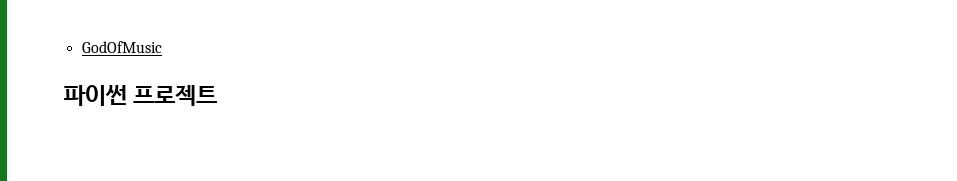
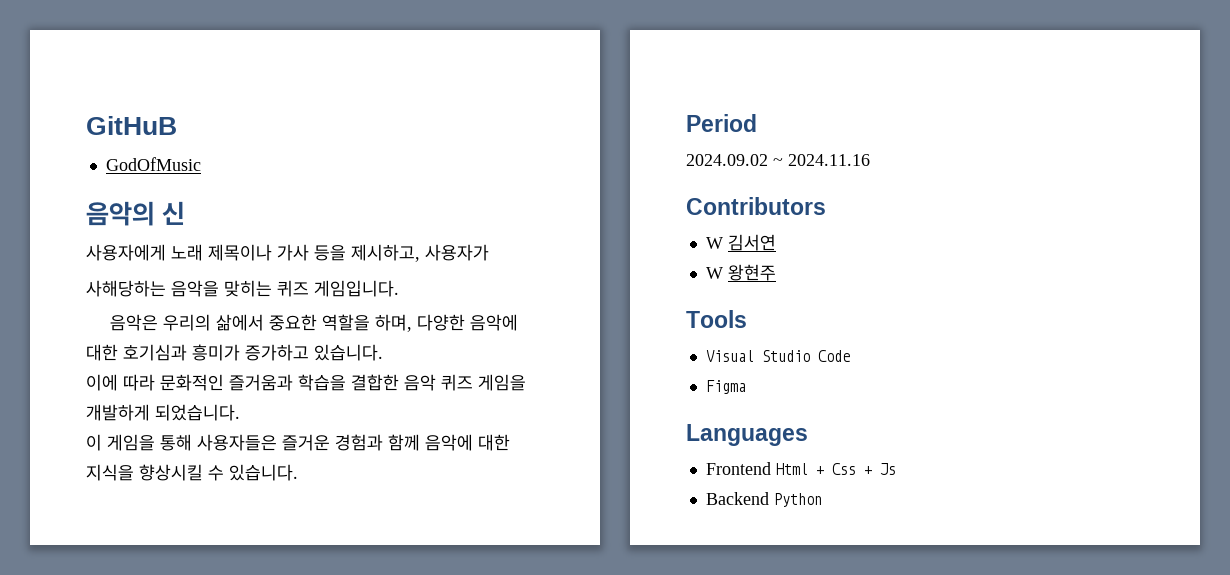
+ GitHuB
- 파이썬 프로젝트
+ 음악의 신
+ 사용자에게 노래 제목이나 가사 등을 제시하고, 사용자가
+ 사해당하는 음악을 맞히는 퀴즈 게임입니다.
+ 음악은 우리의 삶에서 중요한 역할을 하며, 다양한 음악에 대한 호기심과 흥미가 증가하고 있습니다.
+ 이에 따라 문화적인 즐거움과 학습을 결합한 음악 퀴즈 게임을 개발하게 되었습니다.
+ 이 게임을 통해 사용자들은 즐거운 경험과 함께 음악에 대한 지식을 향상시킬 수 있습니다.
+ Period
+ 2024.09.02 ~ 2024.11.16
+ Contributors
+ W 김서연
+ W 왕현주
+ Tools
+ Visual Studio Code
+ Figma
+ Languages
+ Frontend Html + Css + Js
+ Backend Python

